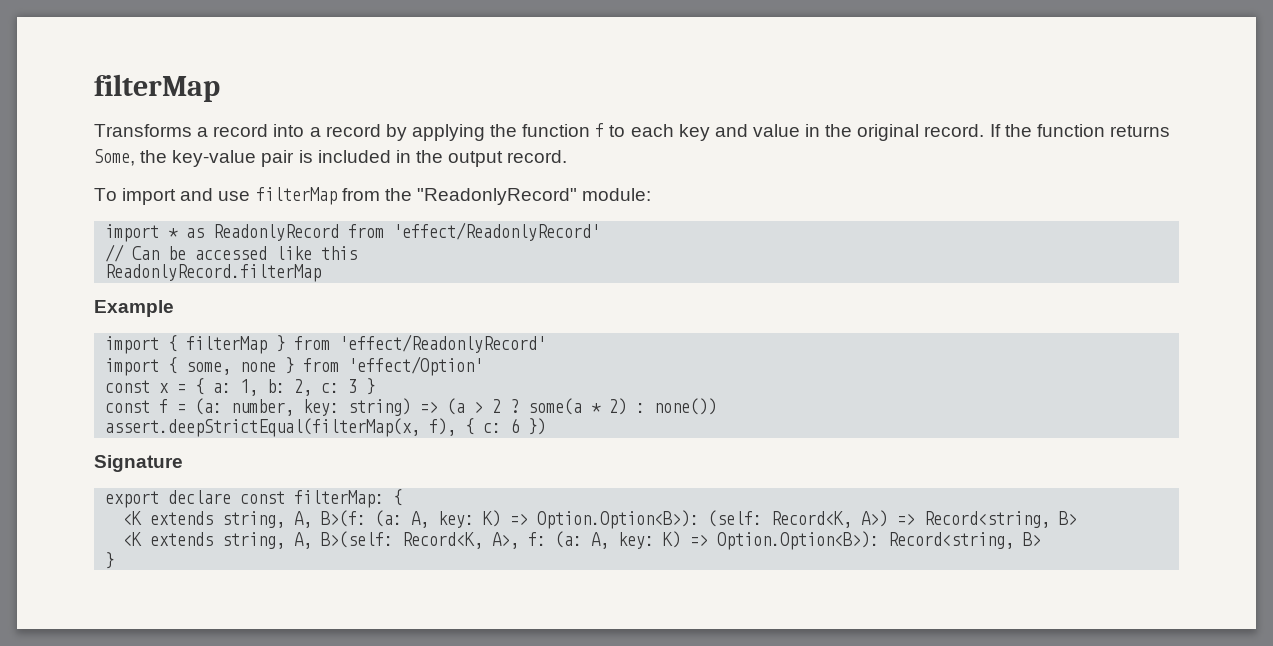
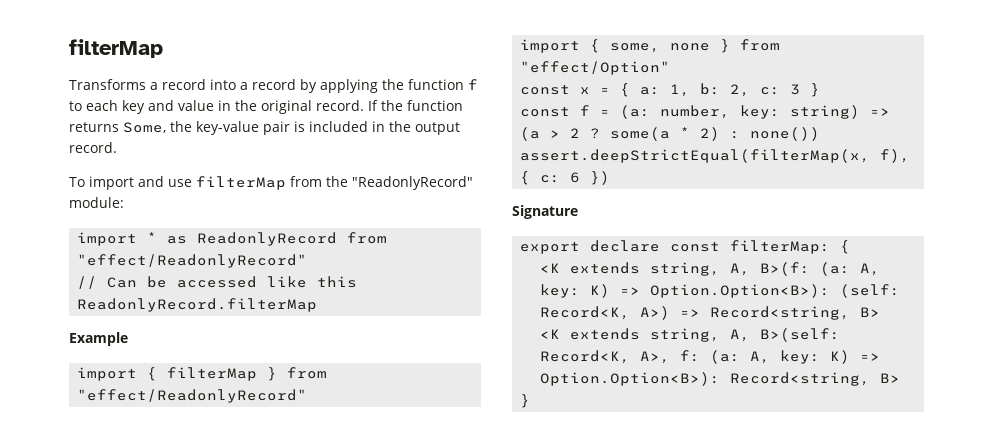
- import * as ReadonlyRecord from 'effect/ReadonlyRecord'
+ import * as ReadonlyRecord from "effect/ReadonlyRecord"
- import { filterMap } from 'effect/ReadonlyRecord'
+ import { filterMap } from "effect/ReadonlyRecord"
- import { some, none } from 'effect/Option'
+ import { some, none } from "effect/Option"

